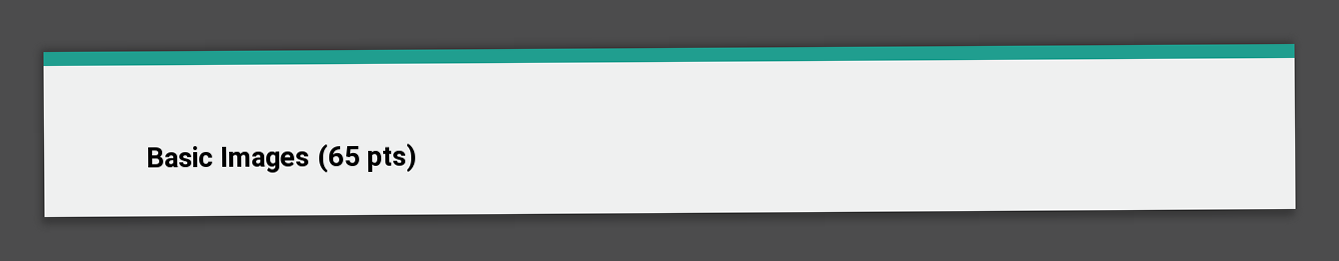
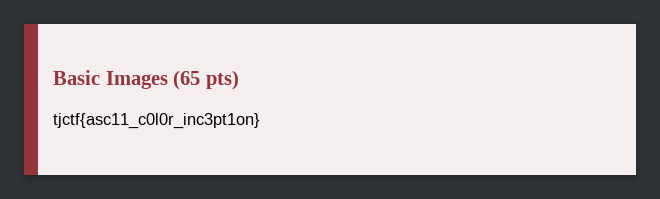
+ tjctf{asc11_c0l0r_inc3pt1on}

